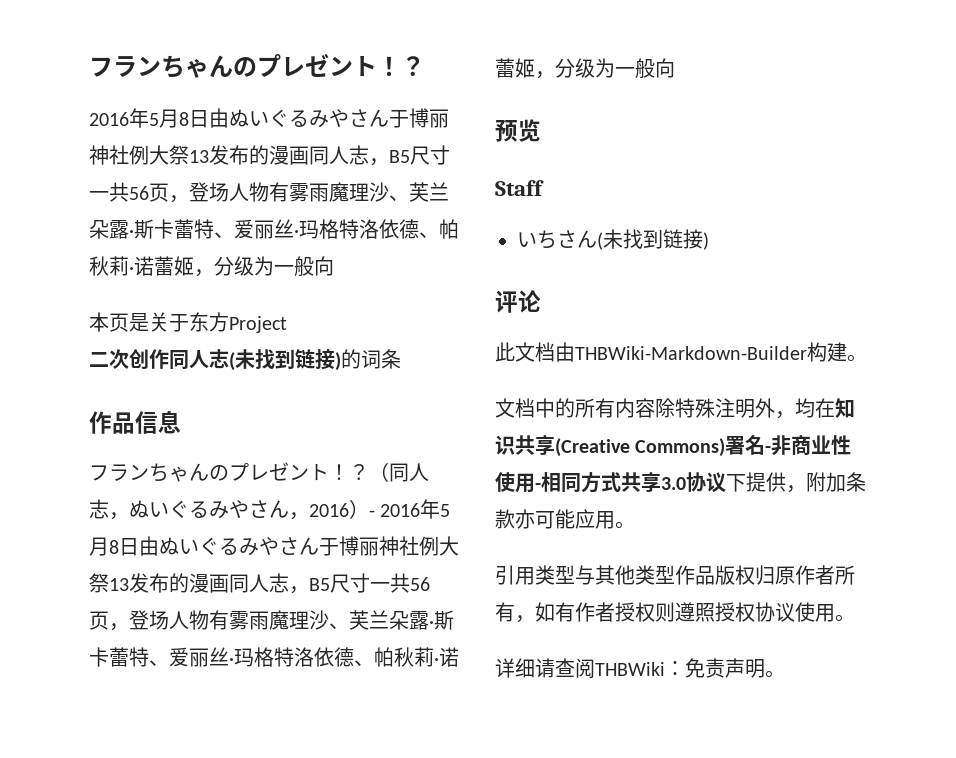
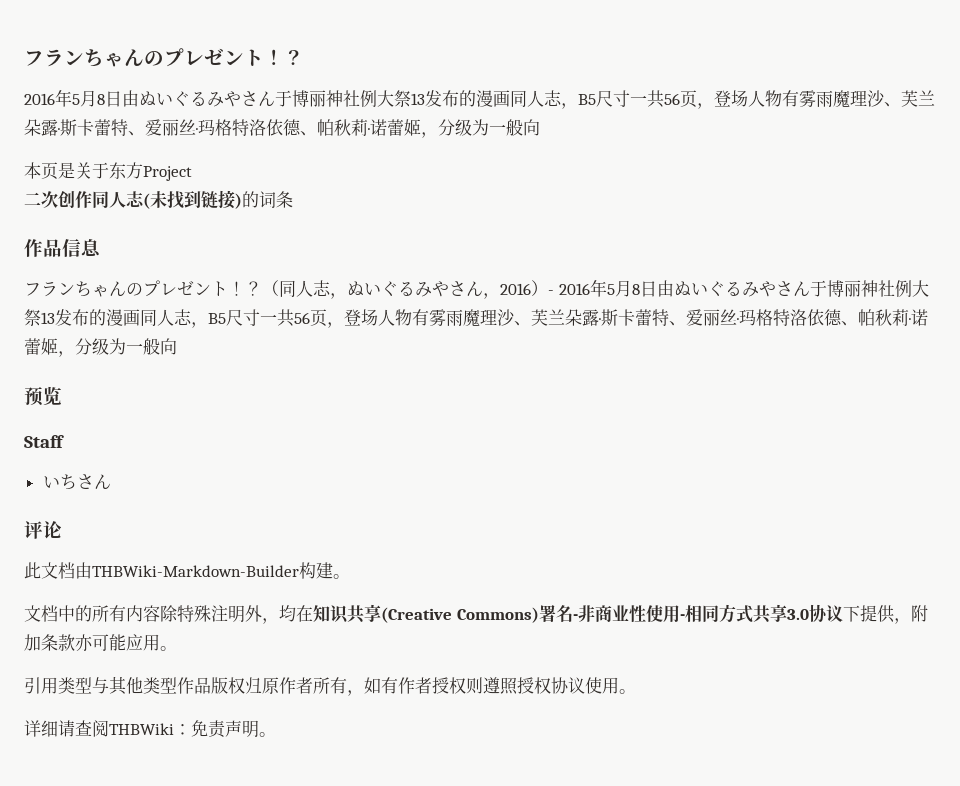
- いちさん(未找到链接)
+ いちさん

